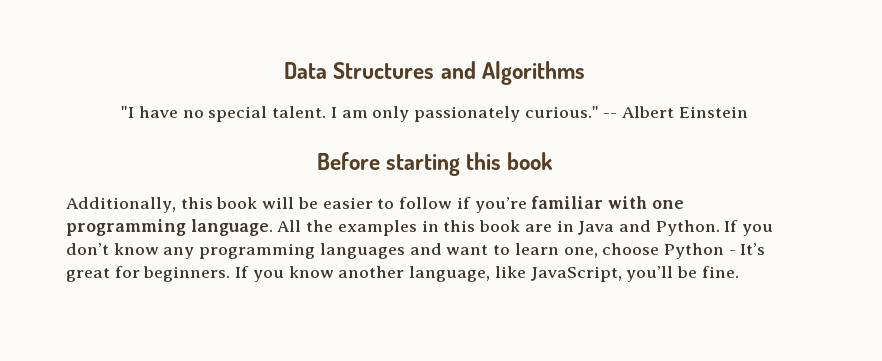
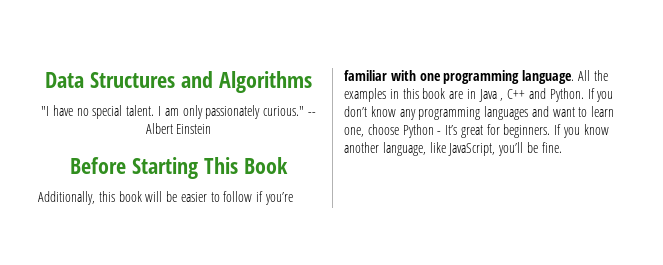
- Before starting this book
+ Before Starting This Book
- All the examples in this book are in Java and Python.
+ All the examples in this book are in Java , C++ and Python.

